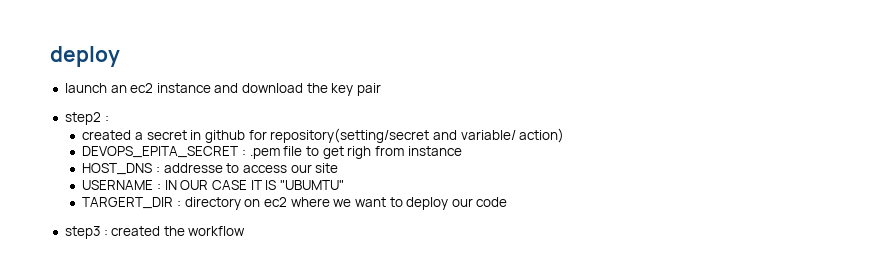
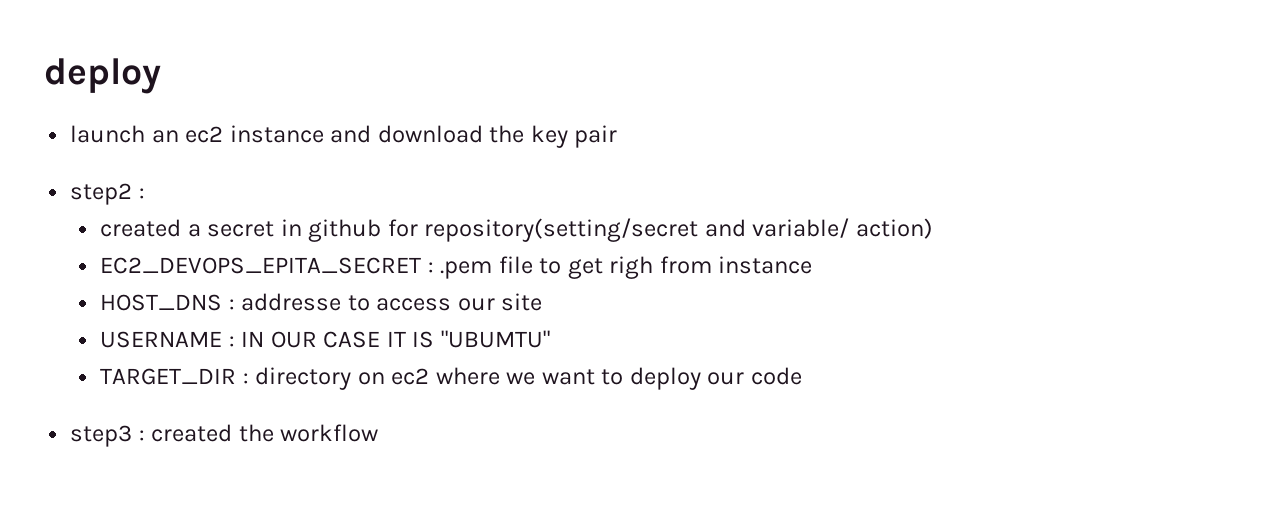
- DEVOPS_EPITA_SECRET : .pem file to get righ from instance
+ EC2_DEVOPS_EPITA_SECRET : .pem file to get righ from instance
- TARGERT_DIR : directory on ec2 where we want to deploy our code
+ TARGET_DIR : directory on ec2 where we want to deploy our code

